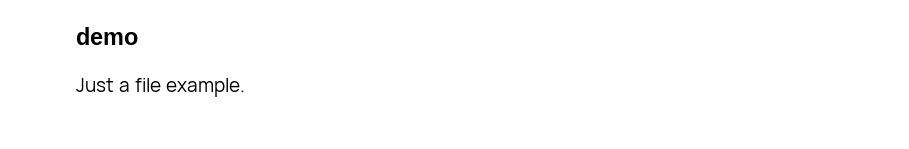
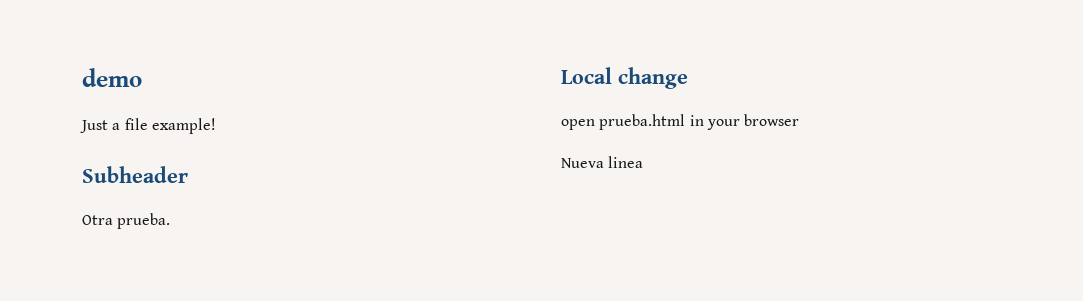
- Just a file example.
+ Just a file example!
+ Subheader
+ Otra prueba.
+ Local change
+ open prueba.html in your browser
+ Nueva linea

